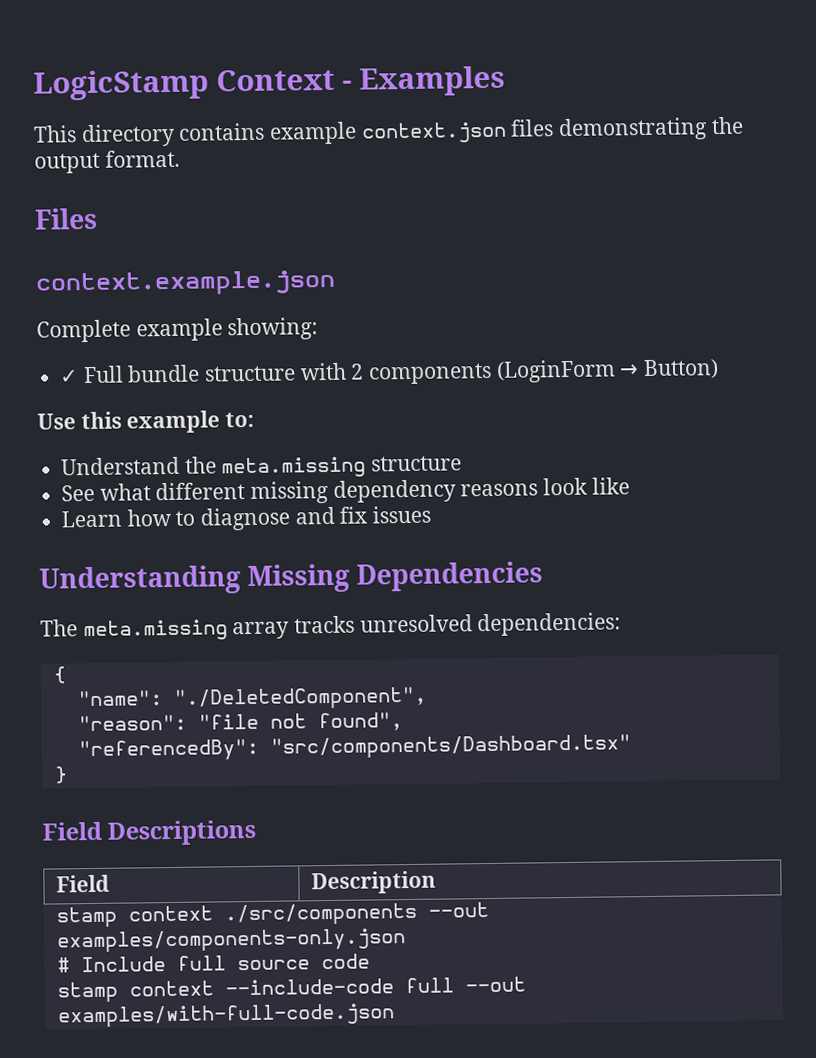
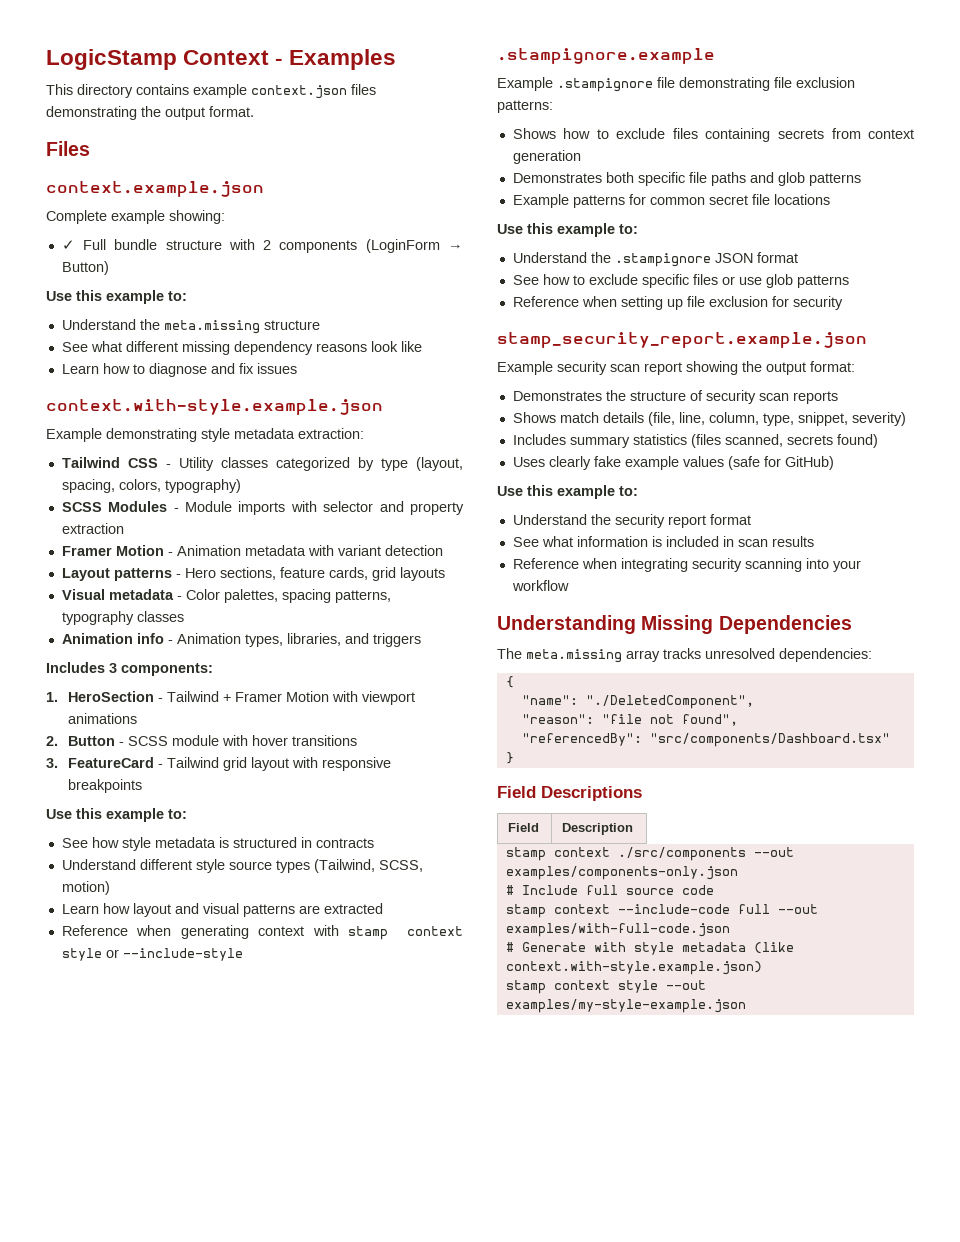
+ context.with-style.example.json
+ Example demonstrating style metadata extraction:
+ Tailwind CSS - Utility classes categorized by type (layout, spacing, colors, typography)
+ SCSS Modules - Module imports with selector and property extraction
+ Framer Motion - Animation metadata with variant detection
+ Layout patterns - Hero sections, feature cards, grid layouts
+ Visual metadata - Color palettes, spacing patterns, typography classes
+ Animation info - Animation types, libraries, and triggers
+ Includes 3 components:
+ 1. HeroSection - Tailwind + Framer Motion with viewport animations
+ 2. Button - SCSS module with hover transitions
+ 3. FeatureCard - Tailwind grid layout with responsive breakpoints
+ Use this example to:
+ See how style metadata is structured in contracts
+ Understand different style source types (Tailwind, SCSS, motion)
+ Learn how layout and visual patterns are extracted
+ Reference when generating context with stamp context style or --include-style
+ .stampignore.example
+ Example .stampignore file demonstrating file exclusion patterns:
+ Shows how to exclude files containing secrets from context generation
+ Demonstrates both specific file paths and glob patterns
+ Example patterns for common secret file locations
+ Use this example to:
+ Understand the .stampignore JSON format
+ See how to exclude specific files or use glob patterns
+ Reference when setting up file exclusion for security
+ stamp_security_report.example.json
+ Example security scan report showing the output format:
+ Demonstrates the structure of security scan reports
+ Shows match details (file, line, column, type, snippet, severity)
+ Includes summary statistics (files scanned, secrets found)
+ Uses clearly fake example values (safe for GitHub)
+ Use this example to:
+ Understand the security report format
+ See what information is included in scan results
+ Reference when integrating security scanning into your workflow
+ # Generate with style metadata (like context.with-style.example.json)
+ stamp context style --out examples/my-style-example.json

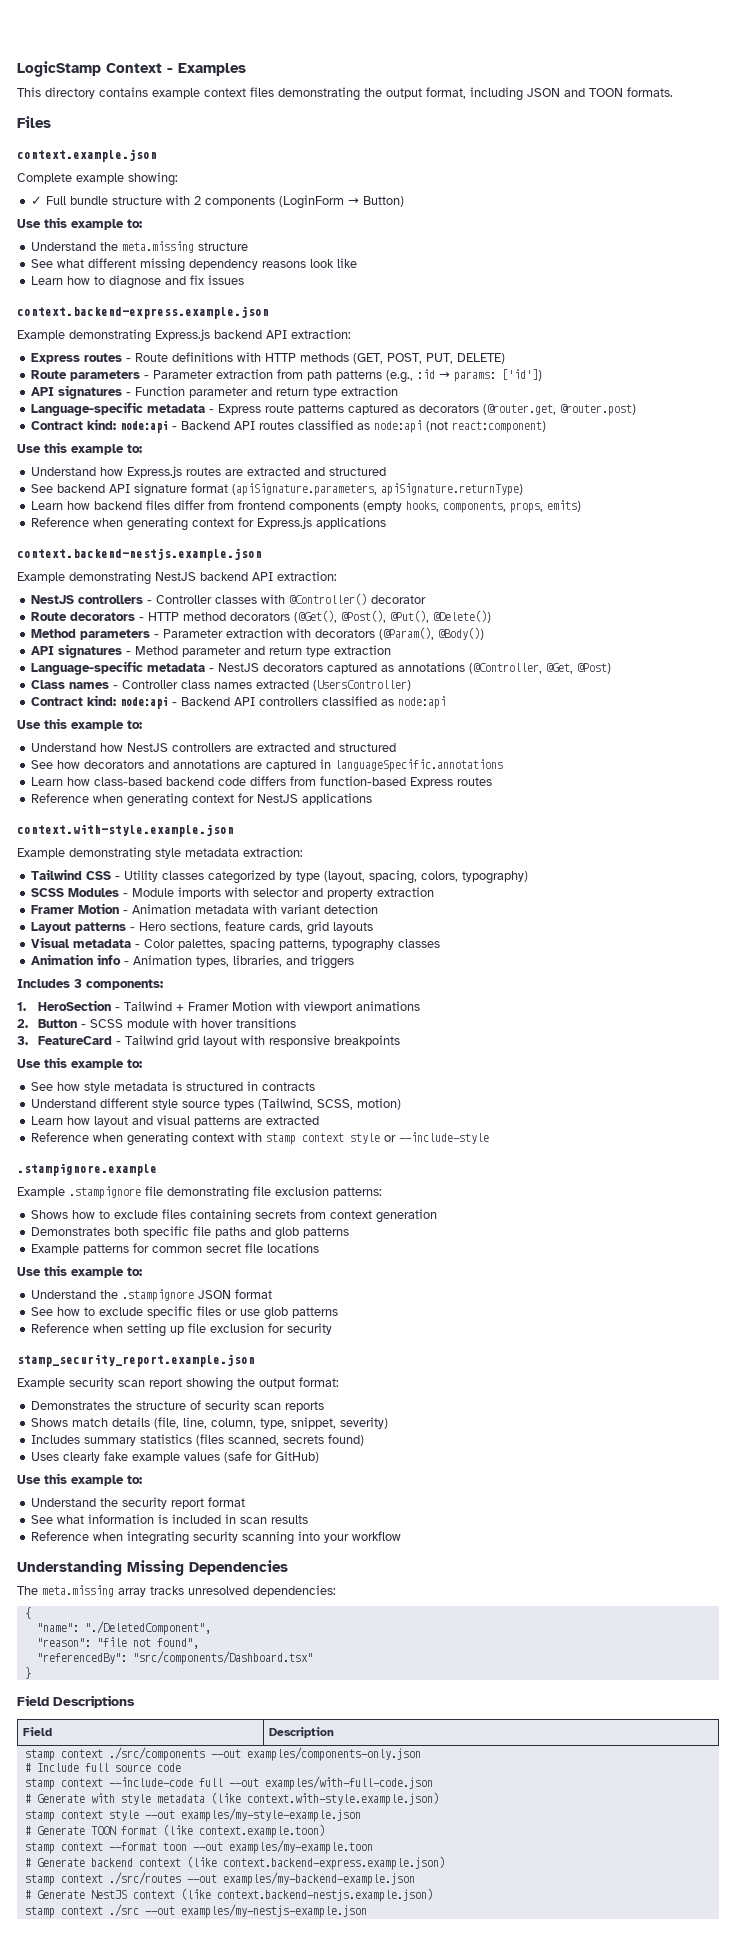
- This directory contains example context.json files demonstrating the output format.
+ This directory contains example context files demonstrating the output format, including JSON and TOON formats.
+ context.backend-express.example.json
+ Example demonstrating Express.js backend API extraction:
+ Express routes - Route definitions with HTTP methods (GET, POST, PUT, DELETE)
+ Route parameters - Parameter extraction from path patterns (e.g., :id → params: ['id'])
+ API signatures - Function parameter and return type extraction
+ Language-specific metadata - Express route patterns captured as decorators (@router.get, @router.post)
+ Contract kind: node:api - Backend API routes classified as node:api (not react:component)
+ Use this example to:
+ Understand how Express.js routes are extracted and structured
+ See backend API signature format (apiSignature.parameters, apiSignature.returnType)
+ Learn how backend files differ from frontend components (empty hooks, components, props, emits)
+ Reference when generating context for Express.js applications
+ context.backend-nestjs.example.json
+ Example demonstrating NestJS backend API extraction:
+ NestJS controllers - Controller classes with @Controller() decorator
+ Route decorators - HTTP method decorators (@Get(), @Post(), @Put(), @Delete())
+ Method parameters - Parameter extraction with decorators (@Param(), @Body())
+ API signatures - Method parameter and return type extraction
+ Language-specific metadata - NestJS decorators captured as annotations (@Controller, @Get, @Post)
+ Class names - Controller class names extracted (UsersController)
+ Contract kind: node:api - Backend API controllers classified as node:api
+ Use this example to:
+ Understand how NestJS controllers are extracted and structured
+ See how decorators and annotations are captured in languageSpecific.annotations
+ Learn how class-based backend code differs from function-based Express routes
+ Reference when generating context for NestJS applications
+ # Generate TOON format (like context.example.toon)
+ stamp context --format toon --out examples/my-example.toon
+ # Generate backend context (like context.backend-express.example.json)
+ stamp context ./src/routes --out examples/my-backend-example.json
+ # Generate NestJS context (like context.backend-nestjs.example.json)
+ stamp context ./src --out examples/my-nestjs-example.json

